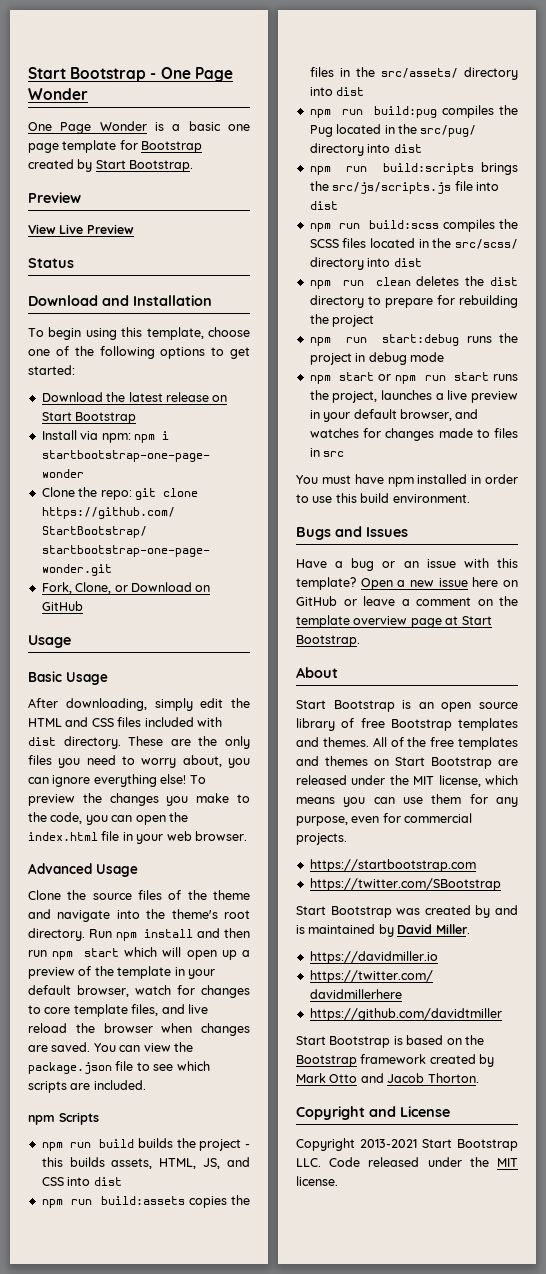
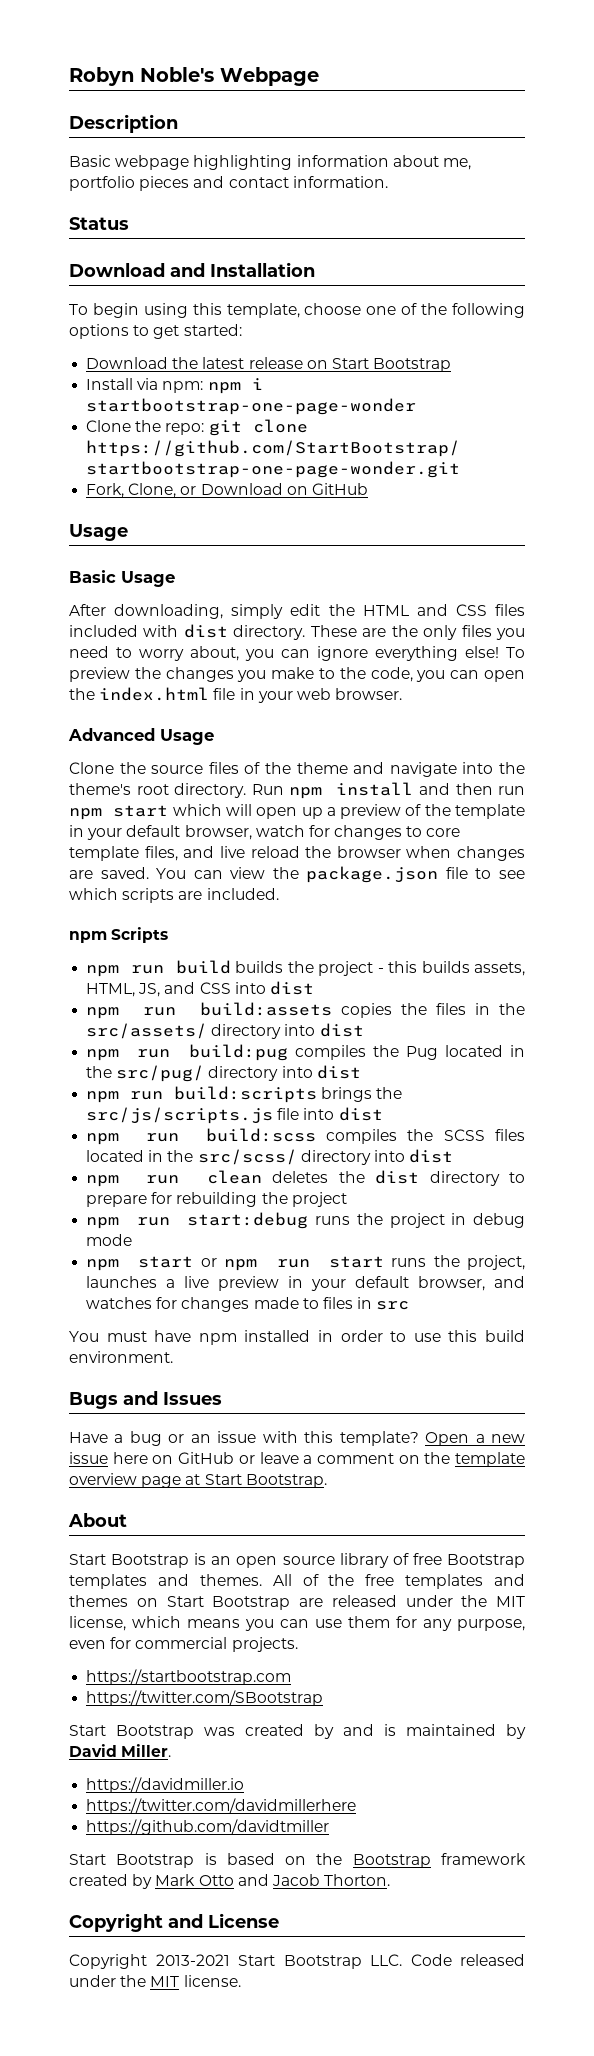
- Start Bootstrap - One Page Wonder
- One Page Wonder is a basic one page template for Bootstrap created by Start Bootstrap.
- Preview
- View Live Preview
+ Robyn Noble's Webpage
+ Description
+ Basic webpage highlighting information about me, portfolio pieces and contact information.

